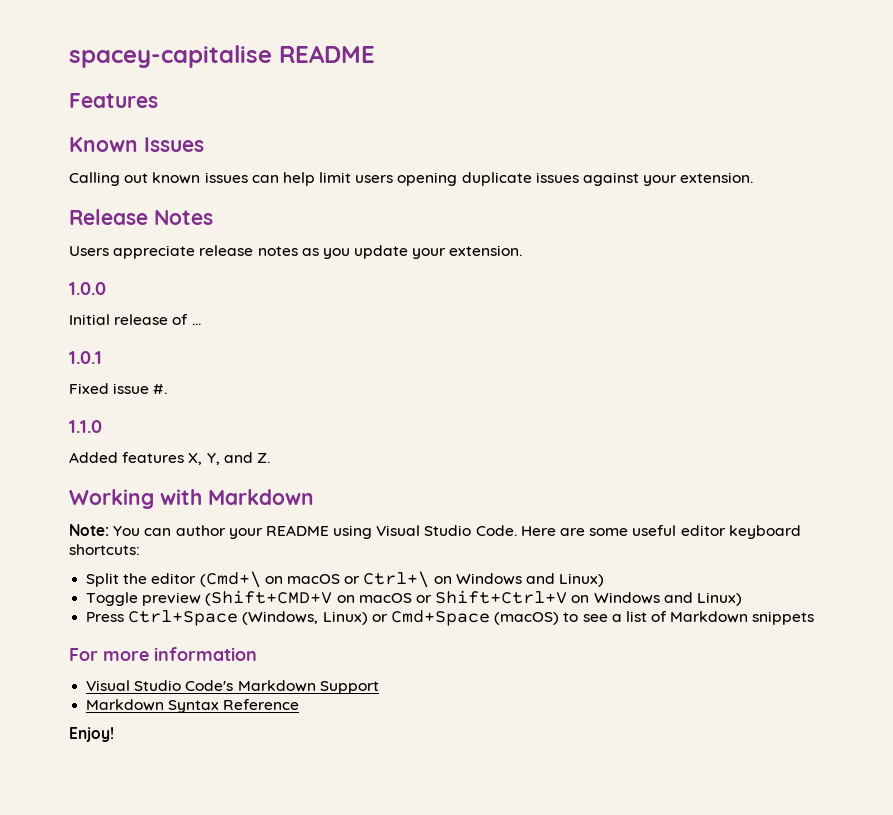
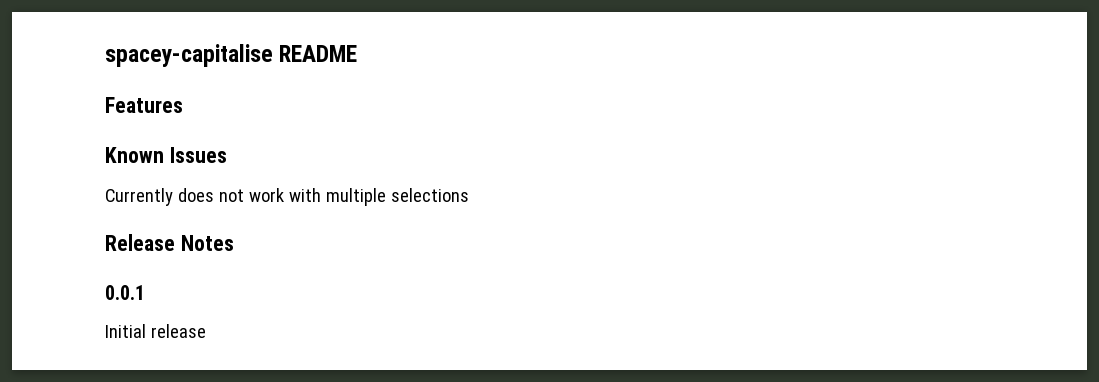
- Calling out known issues can help limit users opening duplicate issues against your extension.
+ Currently does not work with multiple selections
  Release Notes
- Users appreciate release notes as you update your extension.
- 1.0.0
- Initial release of ...
- 1.0.1
- Fixed issue #.
- 1.1.0
- Added features X, Y, and Z.
- Working with Markdown
- Note: You can author your README using Visual Studio Code. Here are some useful editor keyboard shortcuts:
- Split the editor (Cmd+\ on macOS or Ctrl+\ on Windows and Linux)
- Toggle preview (Shift+CMD+V on macOS or Shift+Ctrl+V on Windows and Linux)
- Press Ctrl+Space (Windows, Linux) or Cmd+Space (macOS) to see a list of Markdown snippets
- For more information
- Visual Studio Code's Markdown Support
- Markdown Syntax Reference
- Enjoy!
+ 0.0.1
+ Initial release

